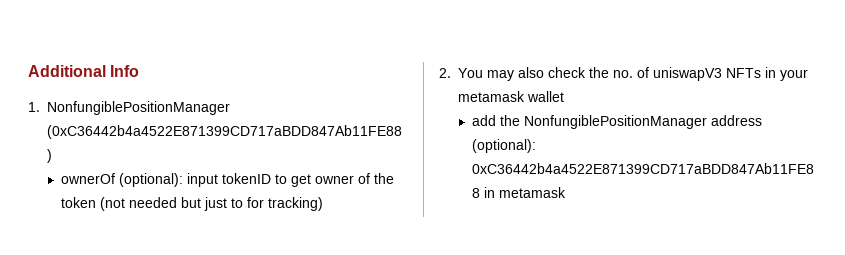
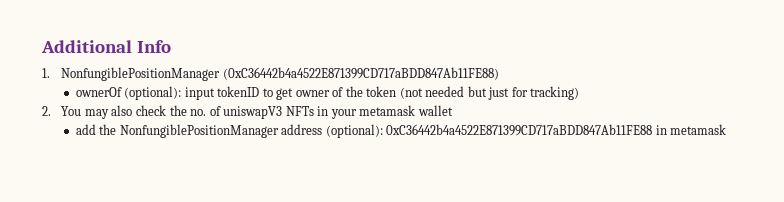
- ownerOf (optional): input tokenID to get owner of the token (not needed but just to for tracking)
+ ownerOf (optional): input tokenID to get owner of the token (not needed but just for tracking)

